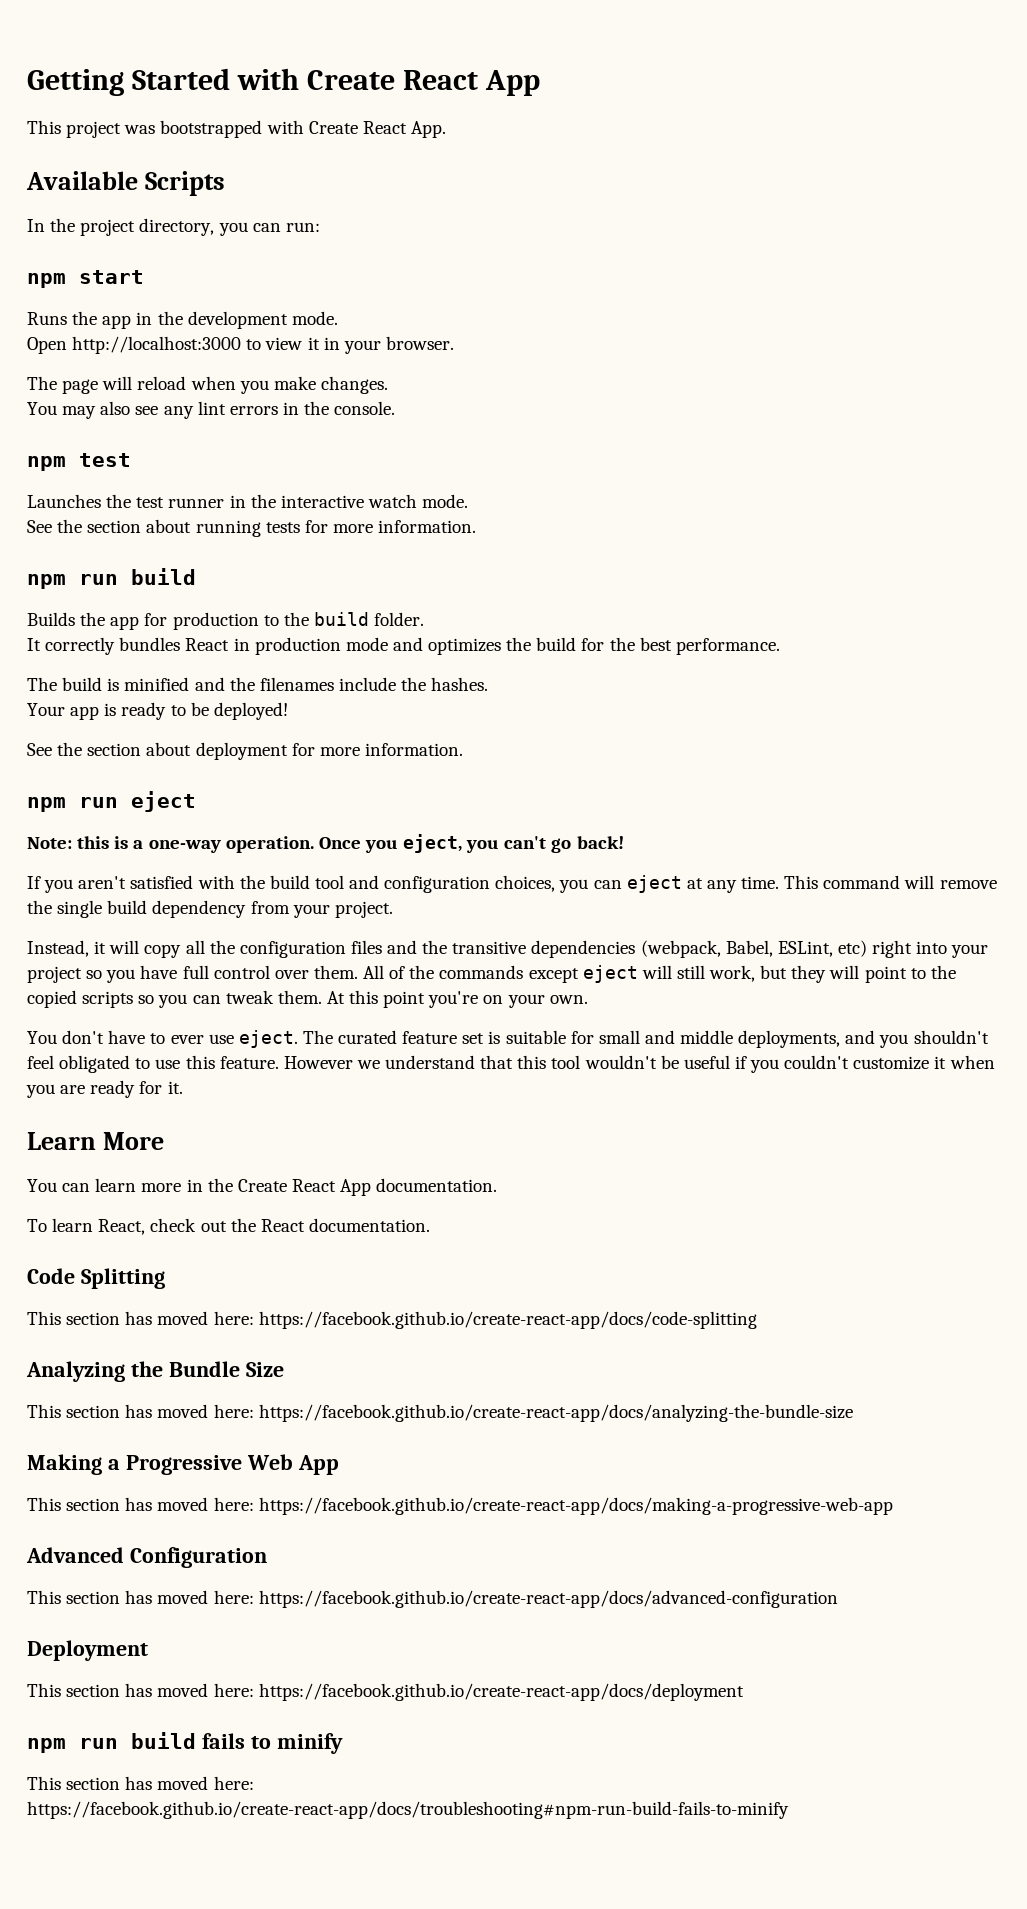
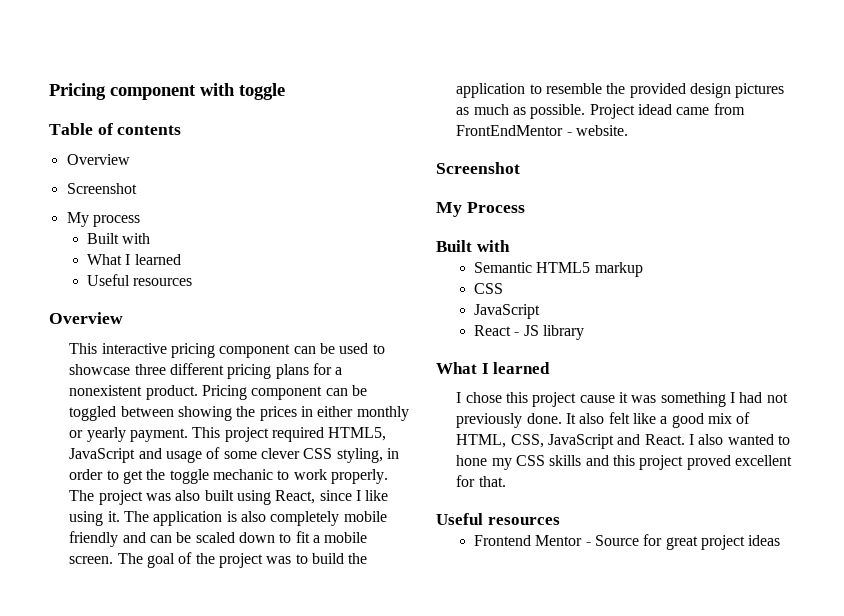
- Getting Started with Create React App
- This project was bootstrapped with Create React App.
- Available Scripts
- In the project directory, you can run:
- npm start
- Runs the app in the development mode.
- Open http://localhost:3000 to view it in your browser.
- The page will reload when you make changes.
- You may also see any lint errors in the console.
- npm test
- Launches the test runner in the interactive watch mode.
- See the section about running tests for more information.
- npm run build
- Builds the app for production to the build folder.
- It correctly bundles React in production mode and optimizes the build for the best performance.
- The build is minified and the filenames include the hashes.
- Your app is ready to be deployed!
- See the section about deployment for more information.
- npm run eject
- Note: this is a one-way operation. Once you eject, you can't go back!
- If you aren't satisfied with the build tool and configuration choices, you can eject at any time. This command will remove the single build dependency from your project.
- Instead, it will copy all the configuration files and the transitive dependencies (webpack, Babel, ESLint, etc) right into your project so you have full control over them. All of the commands except eject will still work, but they will point to the copied scripts so you can tweak them. At this point you're on your own.
- You don't have to ever use eject. The curated feature set is suitable for small and middle deployments, and you shouldn't feel obligated to use this feature. However we understand that this tool wouldn't be useful if you couldn't customize it when you are ready for it.
- Learn More
- You can learn more in the Create React App documentation.
- To learn React, check out the React documentation.
- Code Splitting
- This section has moved here: https://facebook.github.io/create-react-app/docs/code-splitting
- Analyzing the Bundle Size
- This section has moved here: https://facebook.github.io/create-react-app/docs/analyzing-the-bundle-size
- Making a Progressive Web App
- This section has moved here: https://facebook.github.io/create-react-app/docs/making-a-progressive-web-app
- Advanced Configuration
- This section has moved here: https://facebook.github.io/create-react-app/docs/advanced-configuration
- Deployment
- This section has moved here: https://facebook.github.io/create-react-app/docs/deployment
- npm run build fails to minify
- This section has moved here: https://facebook.github.io/create-react-app/docs/troubleshooting#npm-run-build-fails-to-minify
+ Pricing component with toggle
+ Table of contents
+ Overview
+ Screenshot
+ My process
+ Built with
+ What I learned
+ Useful resources
+ Overview
+ This interactive pricing component can be used to showcase three different pricing plans for a nonexistent product. Pricing component can be toggled between showing the prices in either monthly or yearly payment. This project required HTML5, JavaScript and usage of some clever CSS styling, in order to get the toggle mechanic to work properly. The project was also built using React, since I like using it. The application is also completely mobile friendly and can be scaled down to fit a mobile screen. The goal of the project was to build the application to resemble the provided design pictures as much as possible. Project idead came from FrontEndMentor - website.
+ Screenshot
+ My Process
+ Built with
+ Semantic HTML5 markup
+ CSS
+ JavaScript
+ React - JS library
+ What I learned
+ I chose this project cause it was something I had not previously done. It also felt like a good mix of HTML, CSS, JavaScript and React. I also wanted to hone my CSS skills and this project proved excellent for that.
+ Useful resources
+ Frontend Mentor - Source for great project ideas

